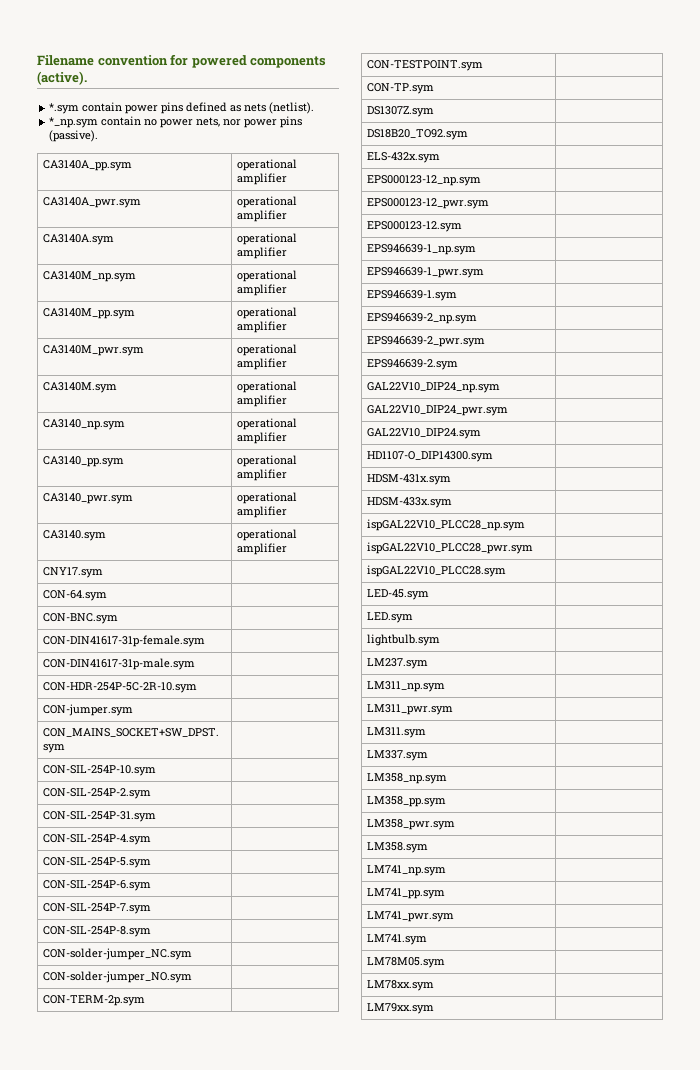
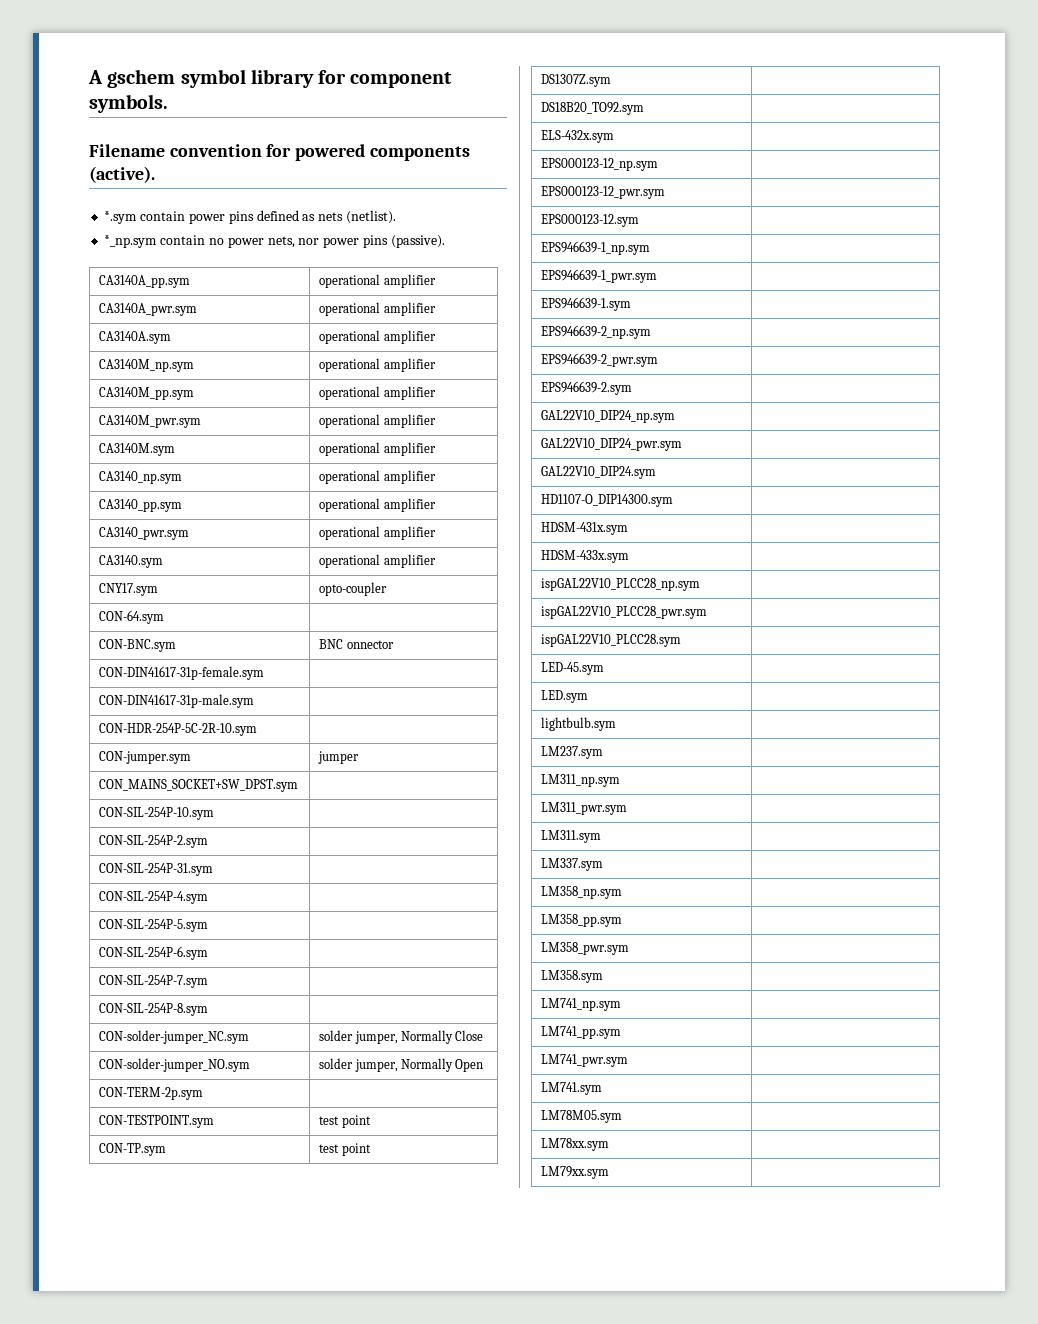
+ A gschem symbol library for component symbols.
- CNY17.sym |
+ CNY17.sym | opto-coupler
- CON-BNC.sym |
+ CON-BNC.sym | BNC onnector
- CON-jumper.sym |
+ CON-jumper.sym | jumper
- CON-solder-jumper_NC.sym |
- CON-solder-jumper_NO.sym |
+ CON-solder-jumper_NC.sym | solder jumper, Normally Close
+ CON-solder-jumper_NO.sym | solder jumper, Normally Open
- CON-TESTPOINT.sym |
+ CON-TESTPOINT.sym | test point
- CON-TP.sym |
+ CON-TP.sym | test point

